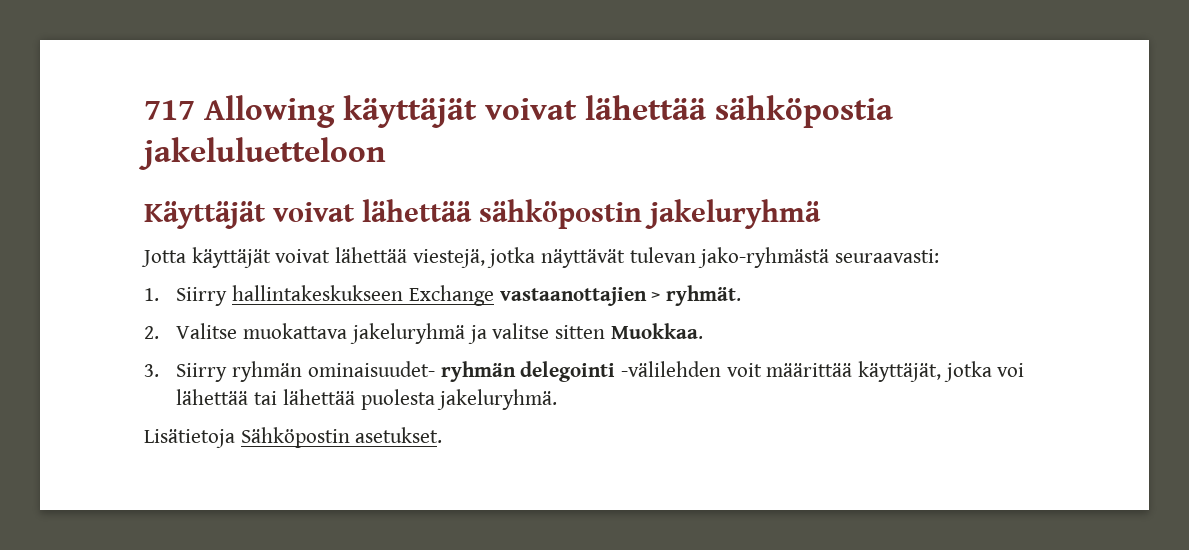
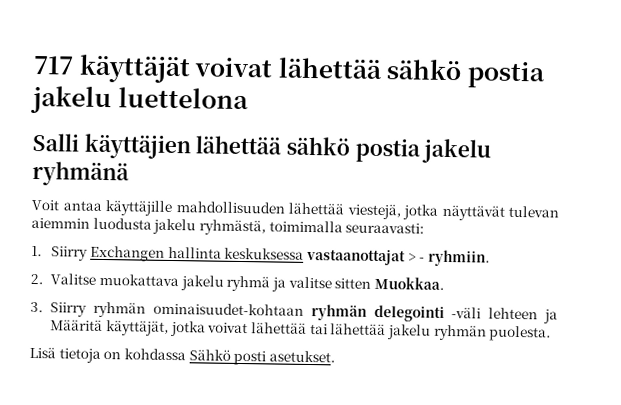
- 717 Allowing käyttäjät voivat lähettää sähköpostia jakeluluetteloon
- Käyttäjät voivat lähettää sähköpostin jakeluryhmä
- Jotta käyttäjät voivat lähettää viestejä, jotka näyttävät tulevan jako-ryhmästä seuraavasti:
- 1. Siirry hallintakeskukseen Exchange vastaanottajien > ryhmät.
+ 717 käyttäjät voivat lähettää sähkö postia jakelu luettelona
+ Salli käyttäjien lähettää sähkö postia jakelu ryhmänä
+ Voit antaa käyttäjille mahdollisuuden lähettää viestejä, jotka näyttävät tulevan aiemmin luodusta jakelu ryhmästä, toimimalla seuraavasti:
+ 1. Siirry Exchangen hallinta keskuksessa vastaanottajat > - ryhmiin.
- 2. Valitse muokattava jakeluryhmä ja valitse sitten Muokkaa.
+ 2. Valitse muokattava jakelu ryhmä ja valitse sitten Muokkaa.
- 3. Siirry ryhmän ominaisuudet- ryhmän delegointi -välilehden voit määrittää käyttäjät, jotka voi lähettää tai lähettää puolesta jakeluryhmä.
- Lisätietoja Sähköpostin asetukset.
+ 3. Siirry ryhmän ominaisuudet-kohtaan ryhmän delegointi -väli lehteen ja Määritä käyttäjät, jotka voivat lähettää tai lähettää jakelu ryhmän puolesta.
+ Lisä tietoja on kohdassa Sähkö posti asetukset.

